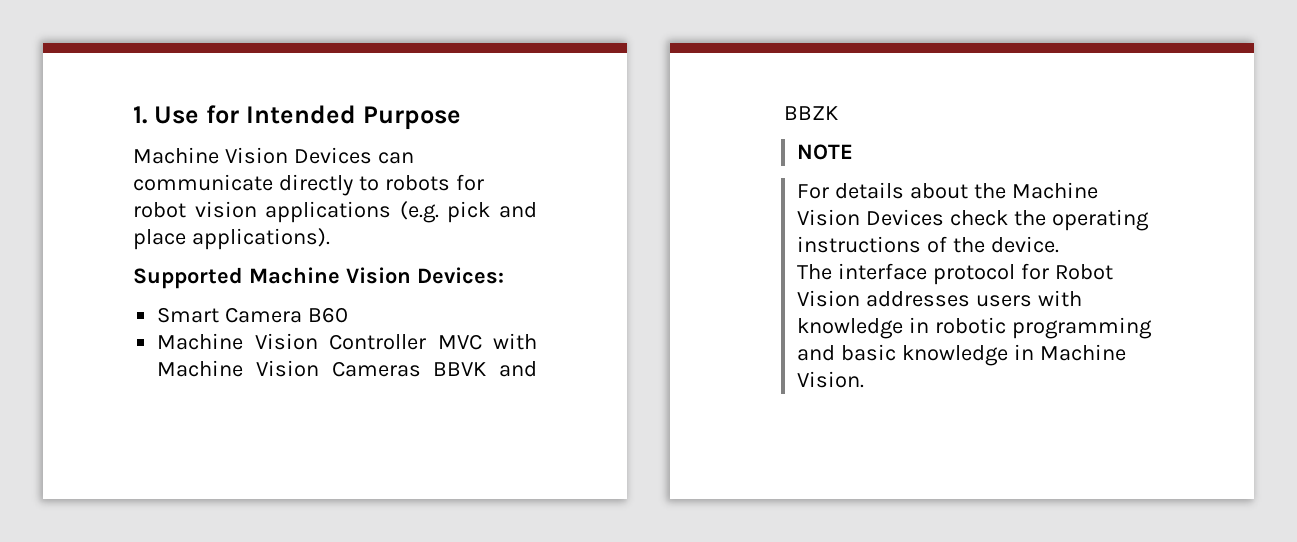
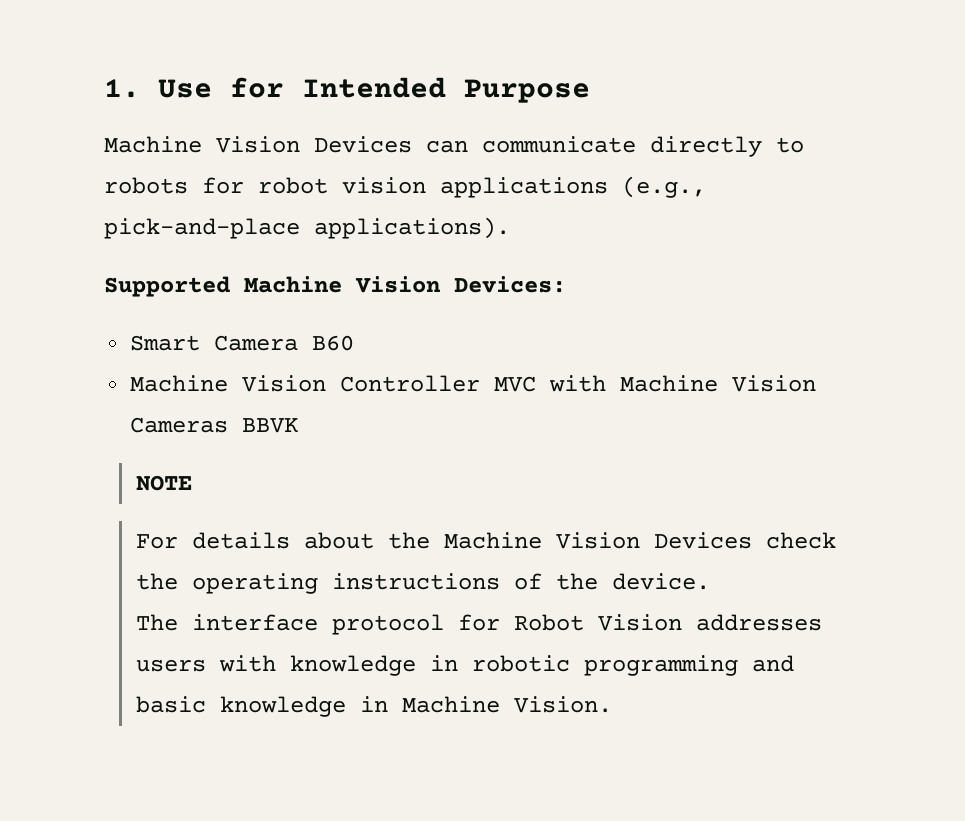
- Machine Vision Devices can communicate directly to robots for robot vision applications (e.g. pick and place applications).
+ Machine Vision Devices can communicate directly to robots for robot vision applications (e.g., pick-and-place applications).
- Machine Vision Controller MVC with Machine Vision Cameras BBVK and BBZK
+ Machine Vision Controller MVC with Machine Vision Cameras BBVK

